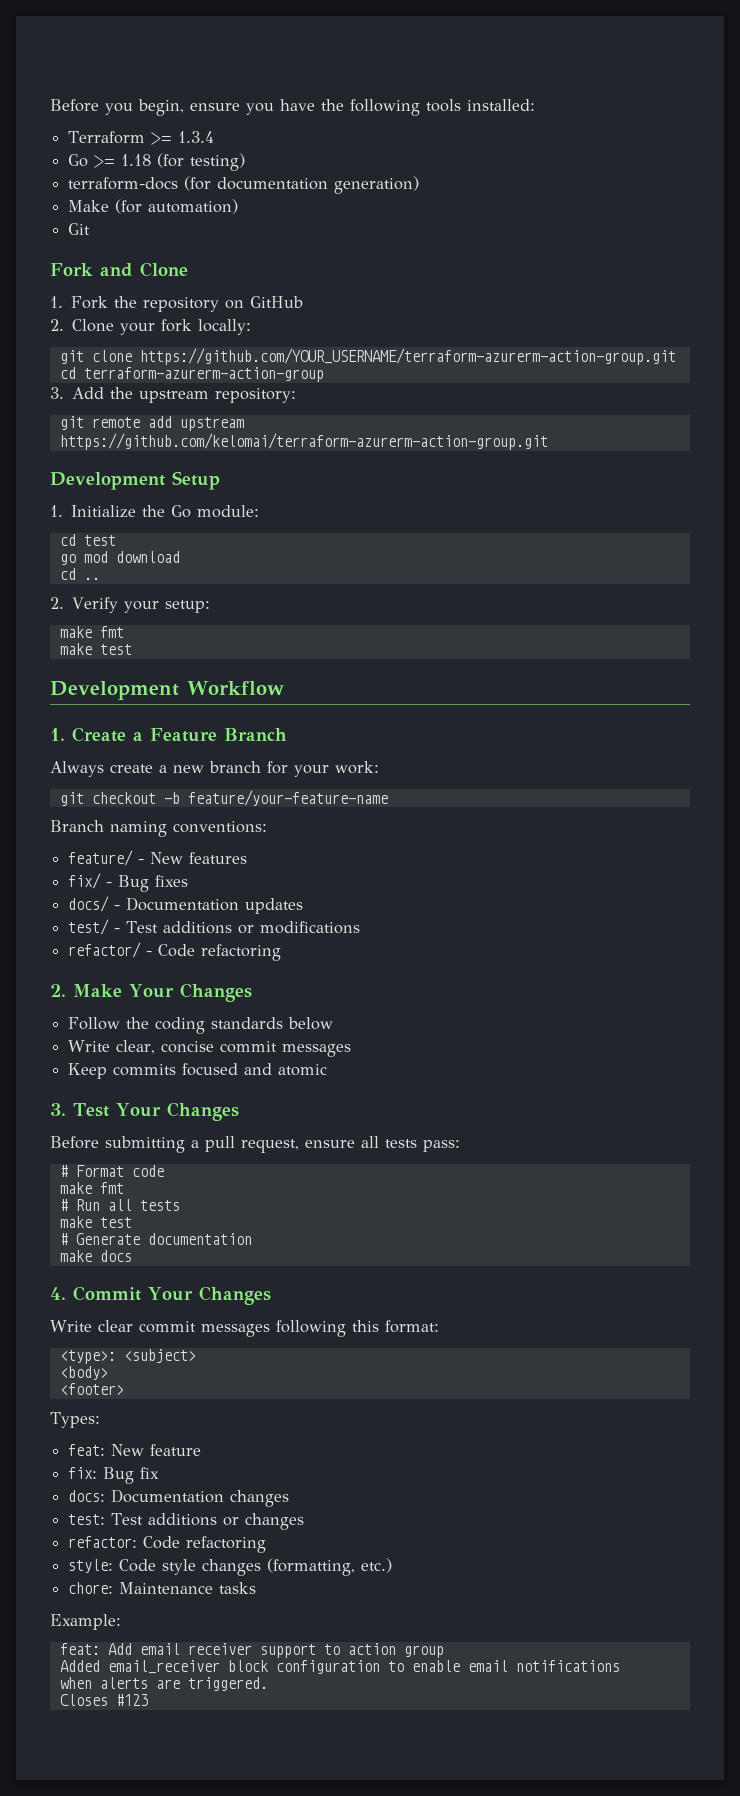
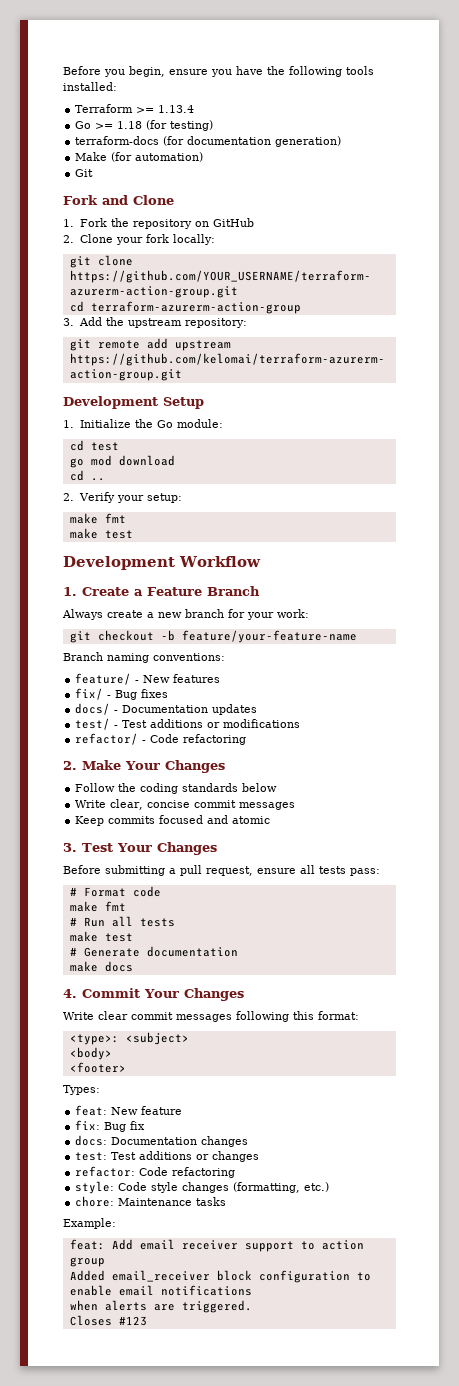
- Terraform >= 1.3.4
+ Terraform >= 1.13.4

